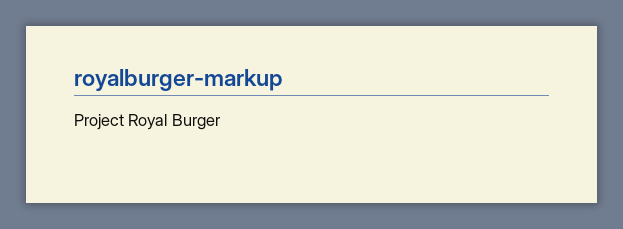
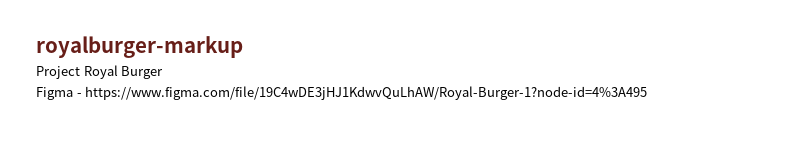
+ Figma - https://www.figma.com/file/19C4wDE3jHJ1KdwvQuLhAW/Royal-Burger-1?node-id=4%3A495

